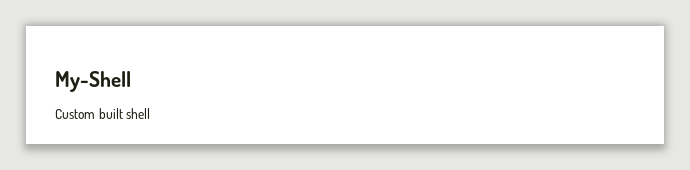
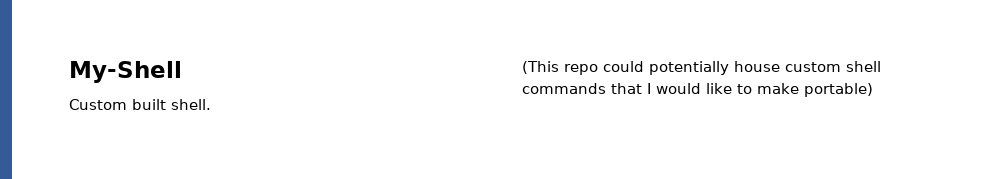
- Custom built shell
+ Custom built shell.
+ (This repo could potentially house custom shell commands that I would like to make portable)

